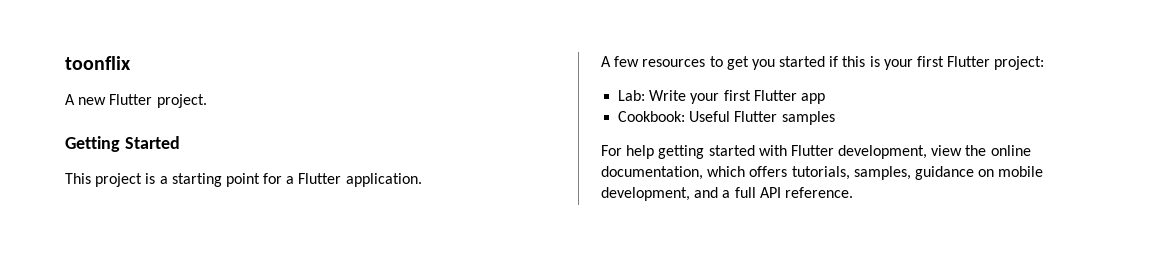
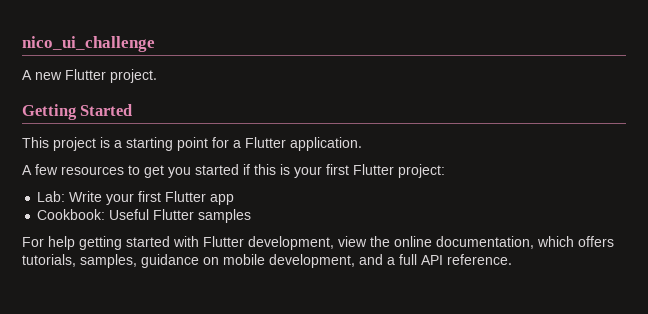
- toonflix
+ nico_ui_challenge

